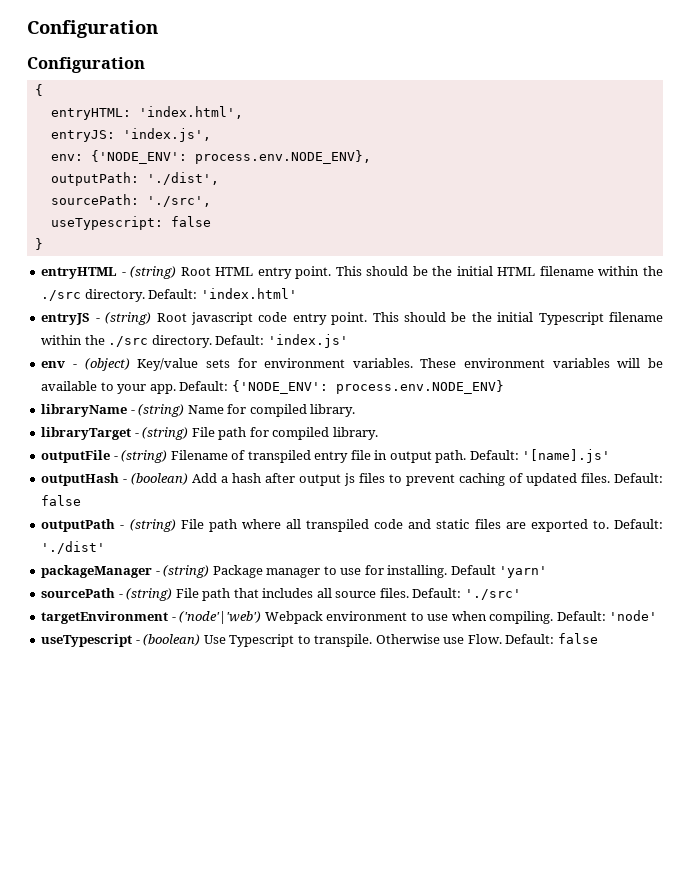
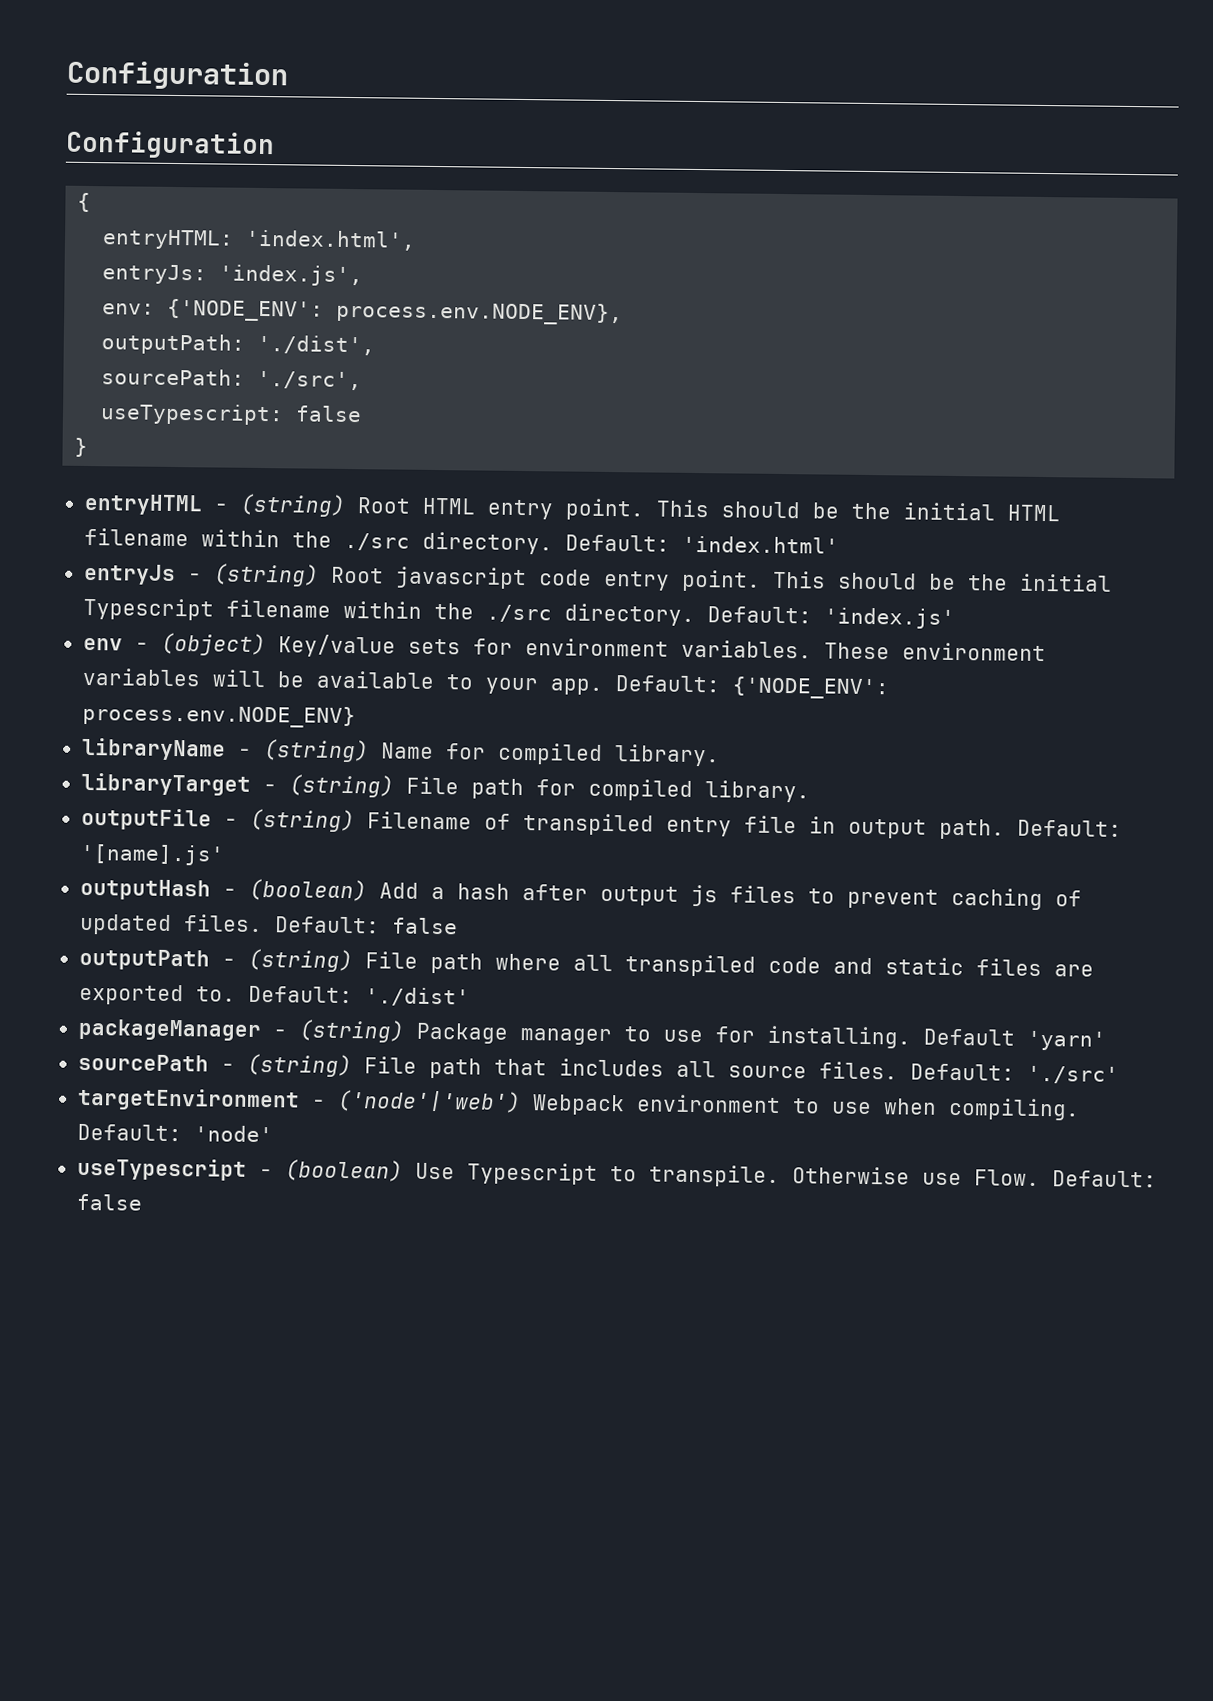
- entryJS: 'index.js',
+ entryJs: 'index.js',
- entryJS - (string) Root javascript code entry point.
+ entryJs - (string) Root javascript code entry point.

